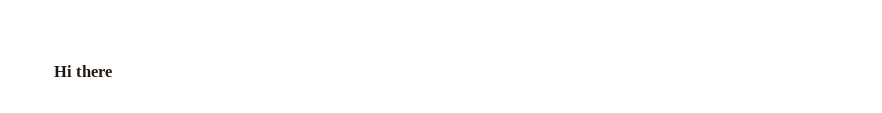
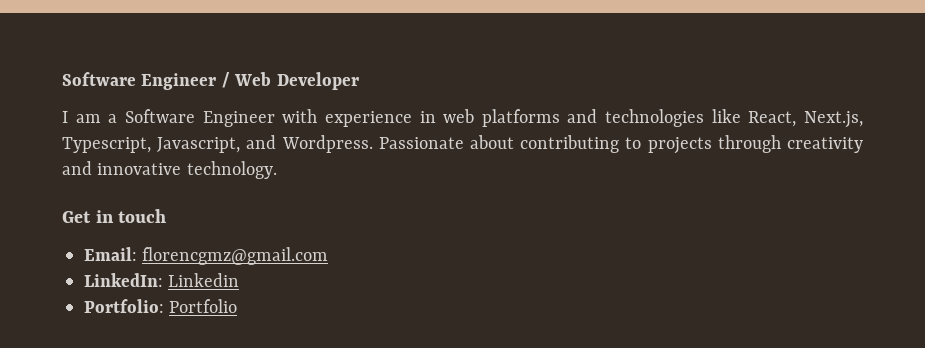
- Hi there
+ Software Engineer / Web Developer
+ I am a Software Engineer with experience in web platforms and technologies like React, Next.js, Typescript, Javascript, and Wordpress. Passionate about contributing to projects through creativity and innovative technology.
+ Get in touch
+ Email: florencgmz@gmail.com
+ LinkedIn: Linkedin
+ Portfolio: Portfolio

